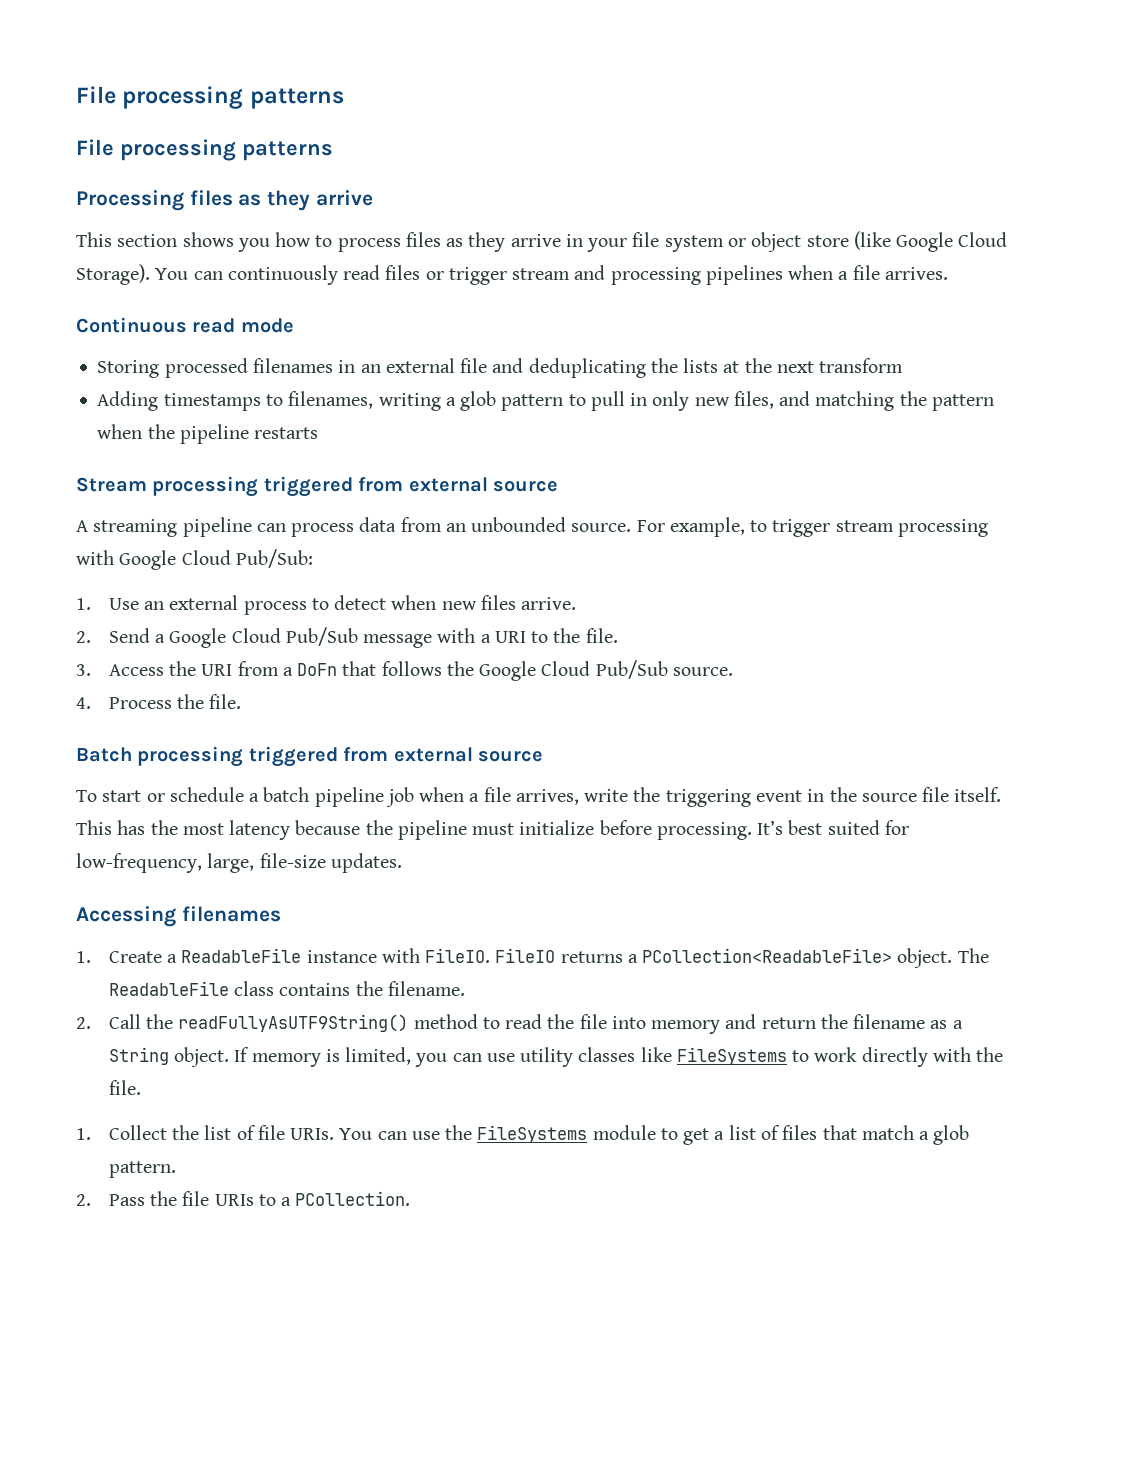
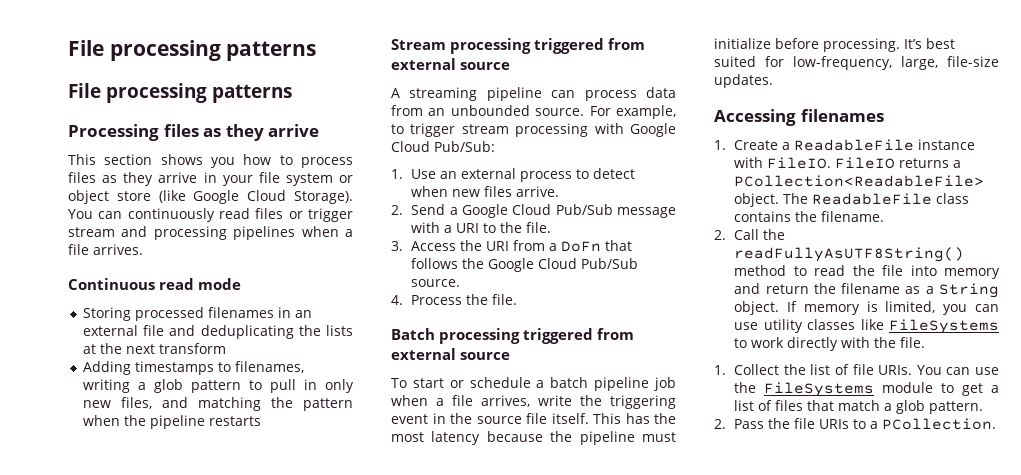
- 2. Call the readFullyAsUTF9String() method to read the file into memory and return the filename as a String object.
+ 2. Call the readFullyAsUTF8String() method to read the file into memory and return the filename as a String object.

